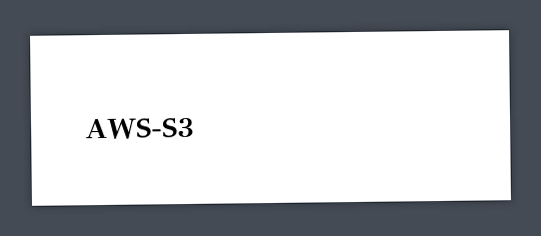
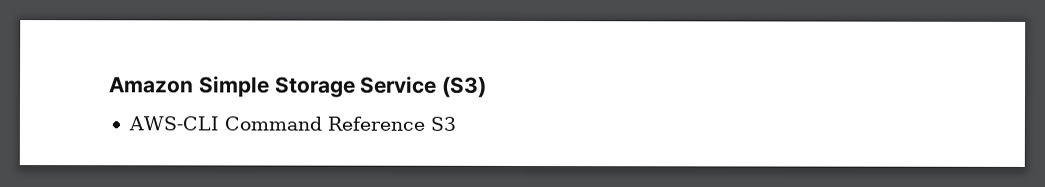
- AWS-S3
+ Amazon Simple Storage Service (S3)
+ AWS-CLI Command Reference S3

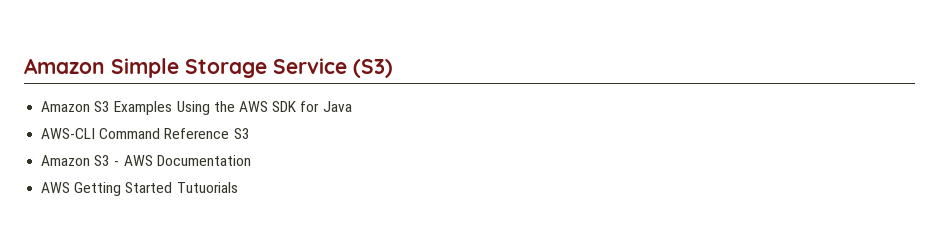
+ Amazon S3 Examples Using the AWS SDK for Java
  AWS-CLI Command Reference S3
+ Amazon S3 - AWS Documentation
+ AWS Getting Started Tutuorials

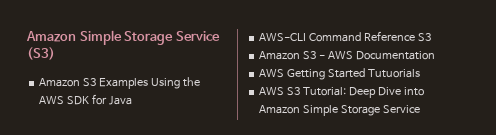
+ AWS S3 Tutorial: Deep Dive into Amazon Simple Storage Service

